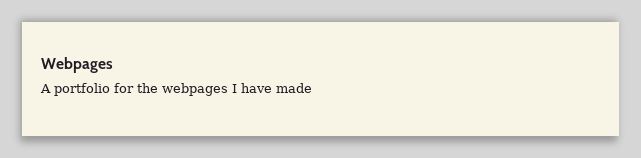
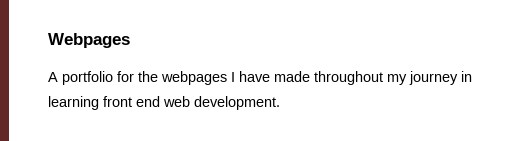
- A portfolio for the webpages I have made
+ A portfolio for the webpages I have made throughout my journey in learning front end web development.

